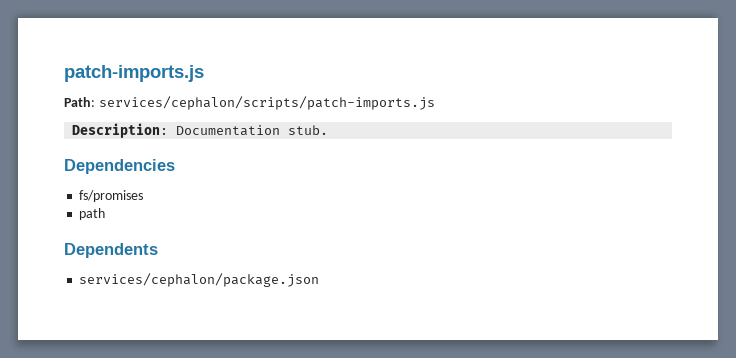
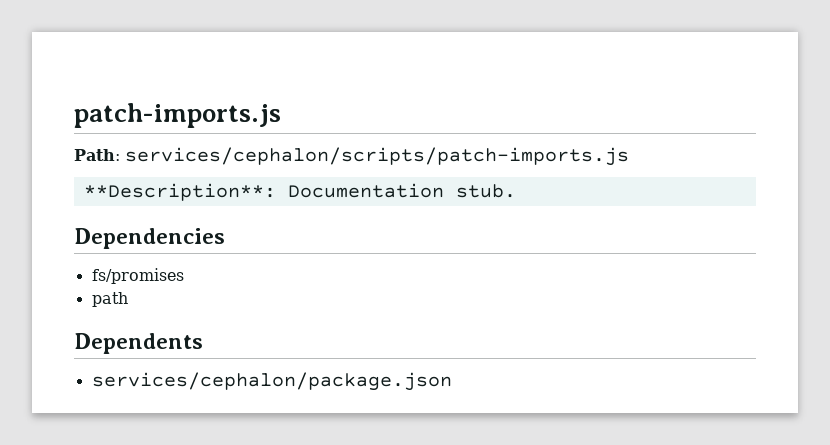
- Description: Documentation stub.
+ **Description**: Documentation stub.

